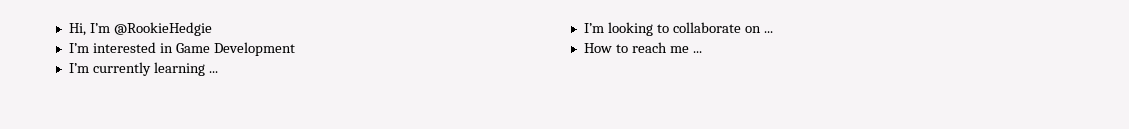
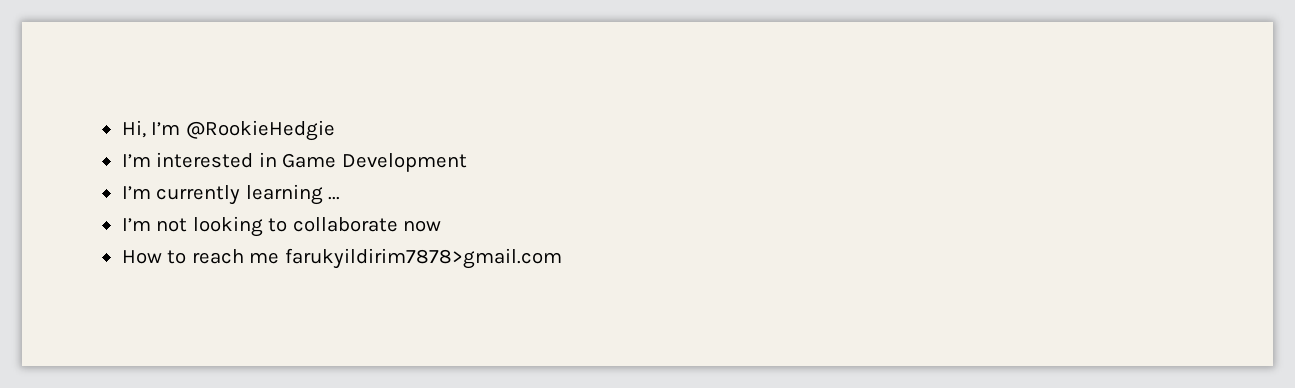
- I’m looking to collaborate on ...
+ I’m not looking to collaborate now
- How to reach me ...
+ How to reach me farukyildirim7878>gmail.com

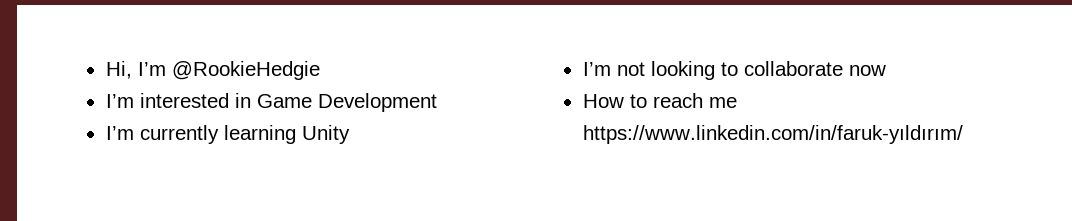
- I’m currently learning ...
+ I’m currently learning Unity
- How to reach me farukyildirim7878>gmail.com
+ How to reach me https://www.linkedin.com/in/faruk-yıldırım/

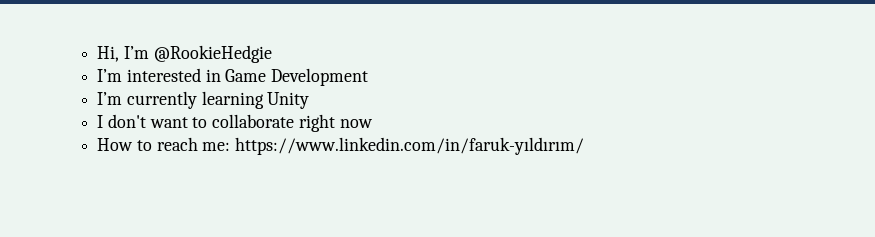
- I’m not looking to collaborate now
+ I don't want to collaborate right now
- How to reach me https://www.linkedin.com/in/faruk-yıldırım/
+ How to reach me: https://www.linkedin.com/in/faruk-yıldırım/

